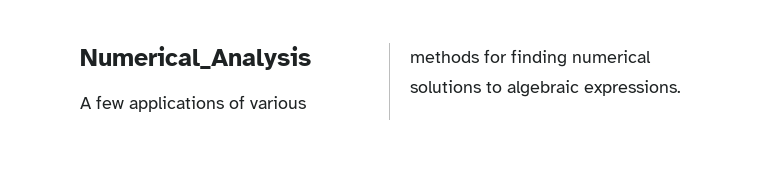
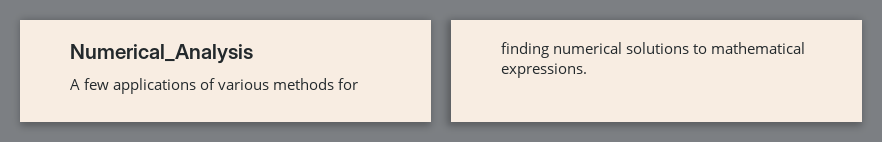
- A few applications of various methods for finding numerical solutions to algebraic expressions.
+ A few applications of various methods for finding numerical solutions to mathematical expressions.

